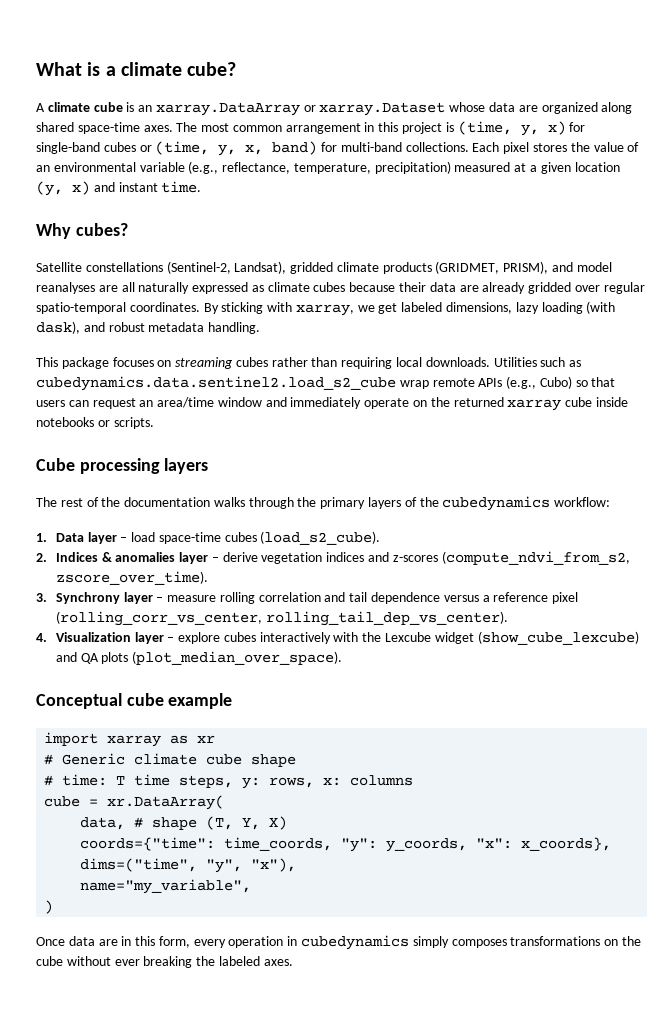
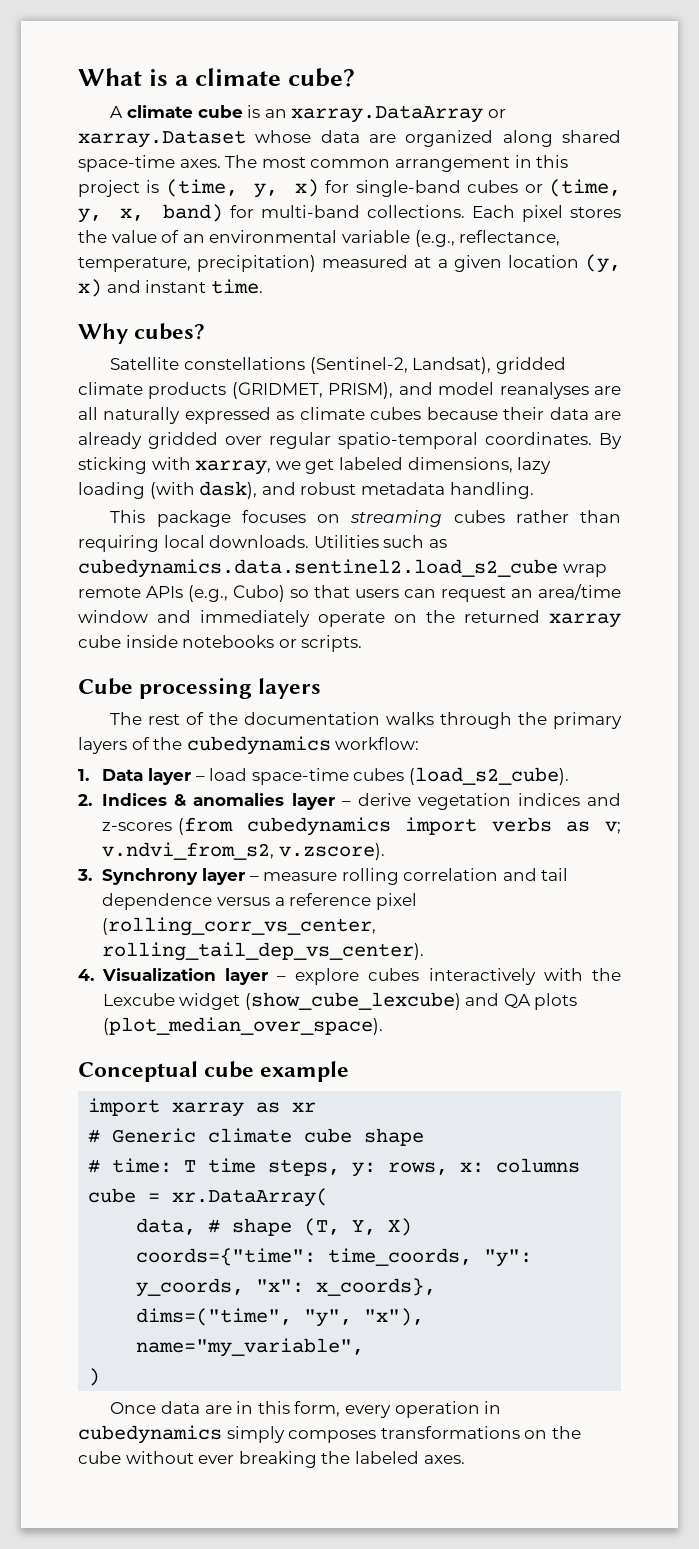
- 2. Indices & anomalies layer – derive vegetation indices and z-scores (compute_ndvi_from_s2, zscore_over_time).
+ 2. Indices & anomalies layer – derive vegetation indices and z-scores (from cubedynamics import verbs as v; v.ndvi_from_s2, v.zscore).

